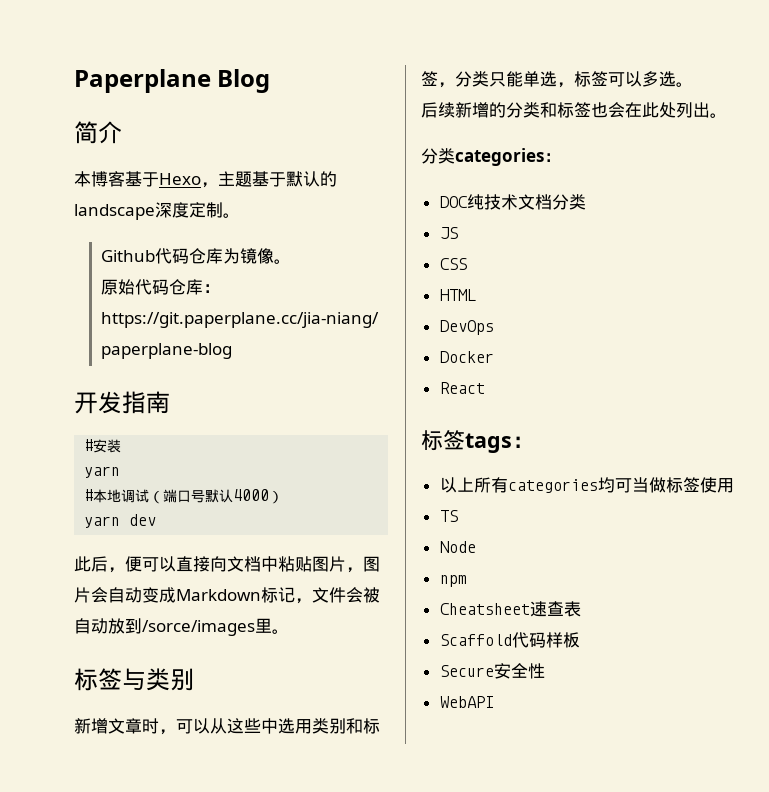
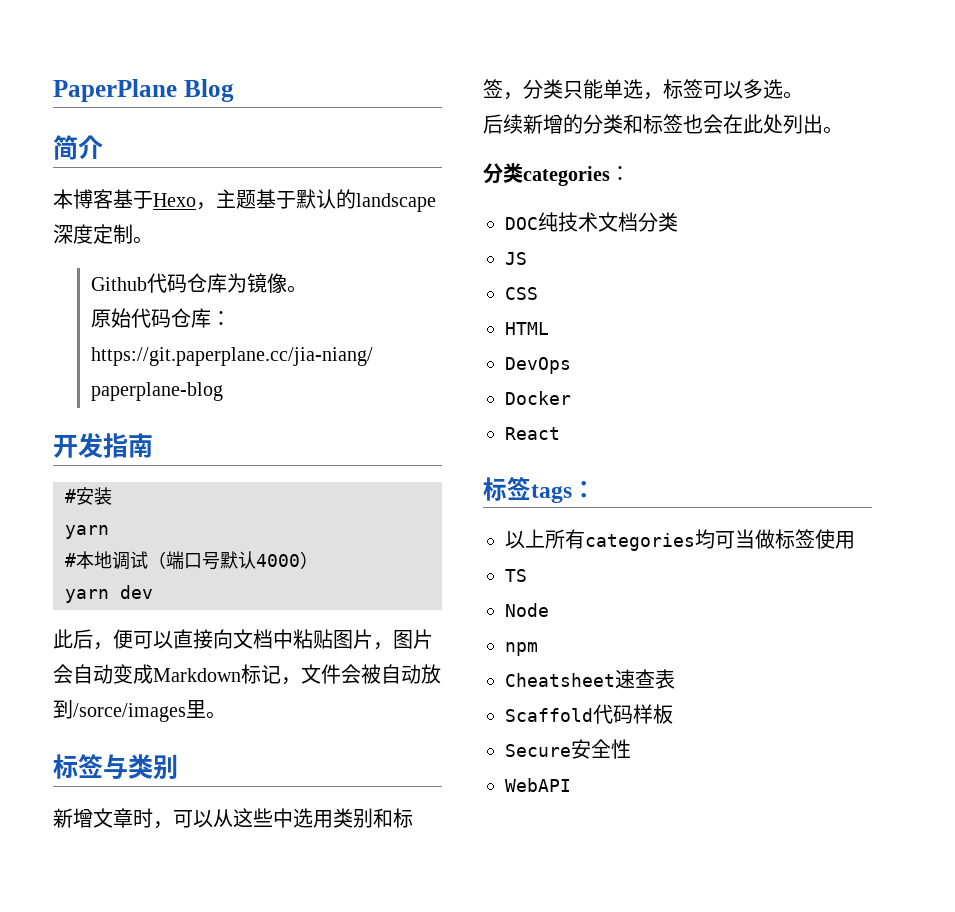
- Paperplane Blog
+ PaperPlane Blog

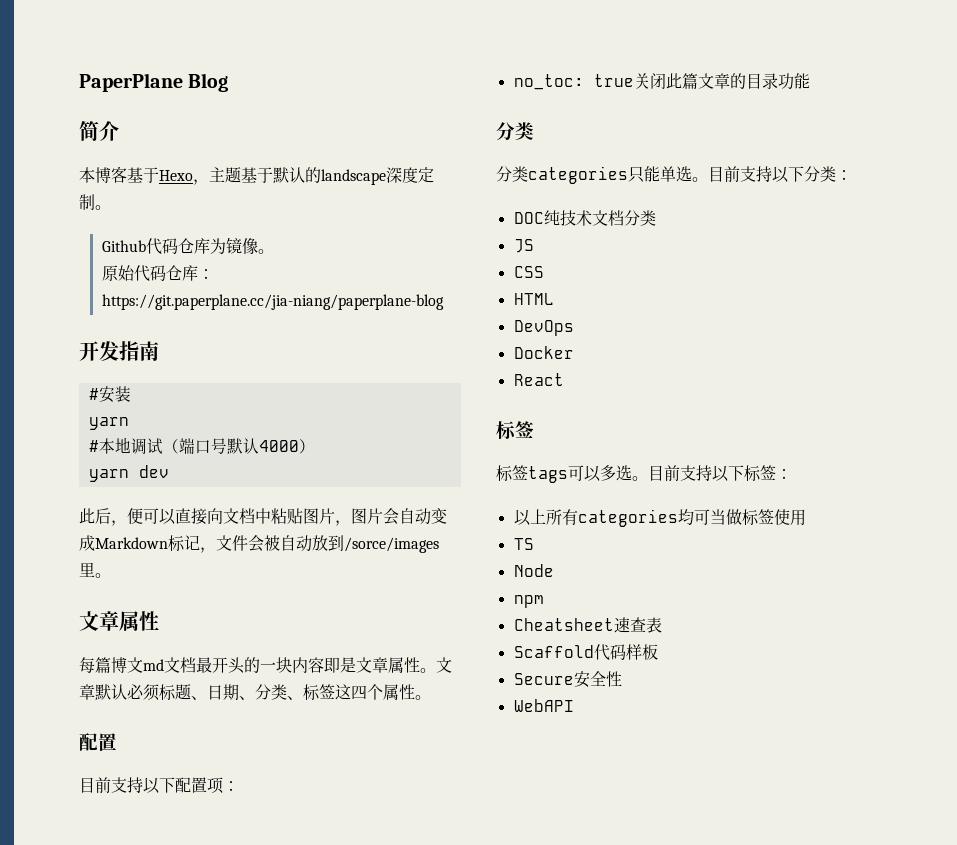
  此后，便可以直接向文档中粘贴图片，图片会自动变成Markdown标记，文件会被自动放到/sorce/images里。
- 标签与类别
- 新增文章时，可以从这些中选用类别和标签，分类只能单选，标签可以多选。
- 后续新增的分类和标签也会在此处列出。
- 分类categories：
+ 文章属性
+ 每篇博文md文档最开头的一块内容即是文章属性。文章默认必须标题、日期、分类、标签这四个属性。
+ 配置
+ 目前支持以下配置项：
+ no_toc: true关闭此篇文章的目录功能
+ 分类
+ 分类categories只能单选。目前支持以下分类：
  React
- 标签tags：
+ 标签
+ 标签tags可以多选。目前支持以下标签：

